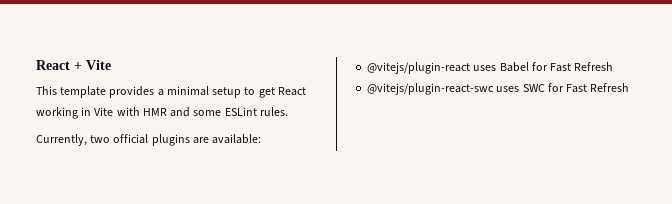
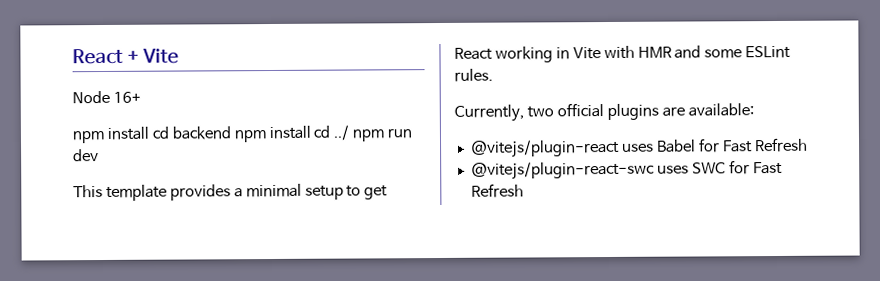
+ Node 16+
+ npm install cd backend npm install cd ../ npm run dev

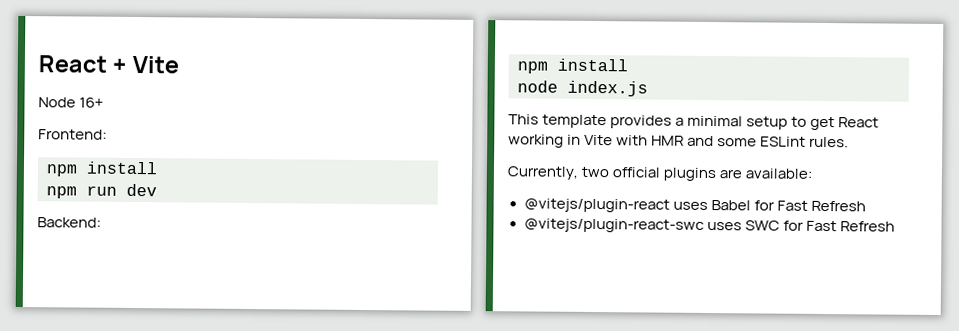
- npm install cd backend npm install cd ../ npm run dev
+ Frontend:
+ npm install
+ npm run dev
+ Backend:
+ npm install
+ node index.js

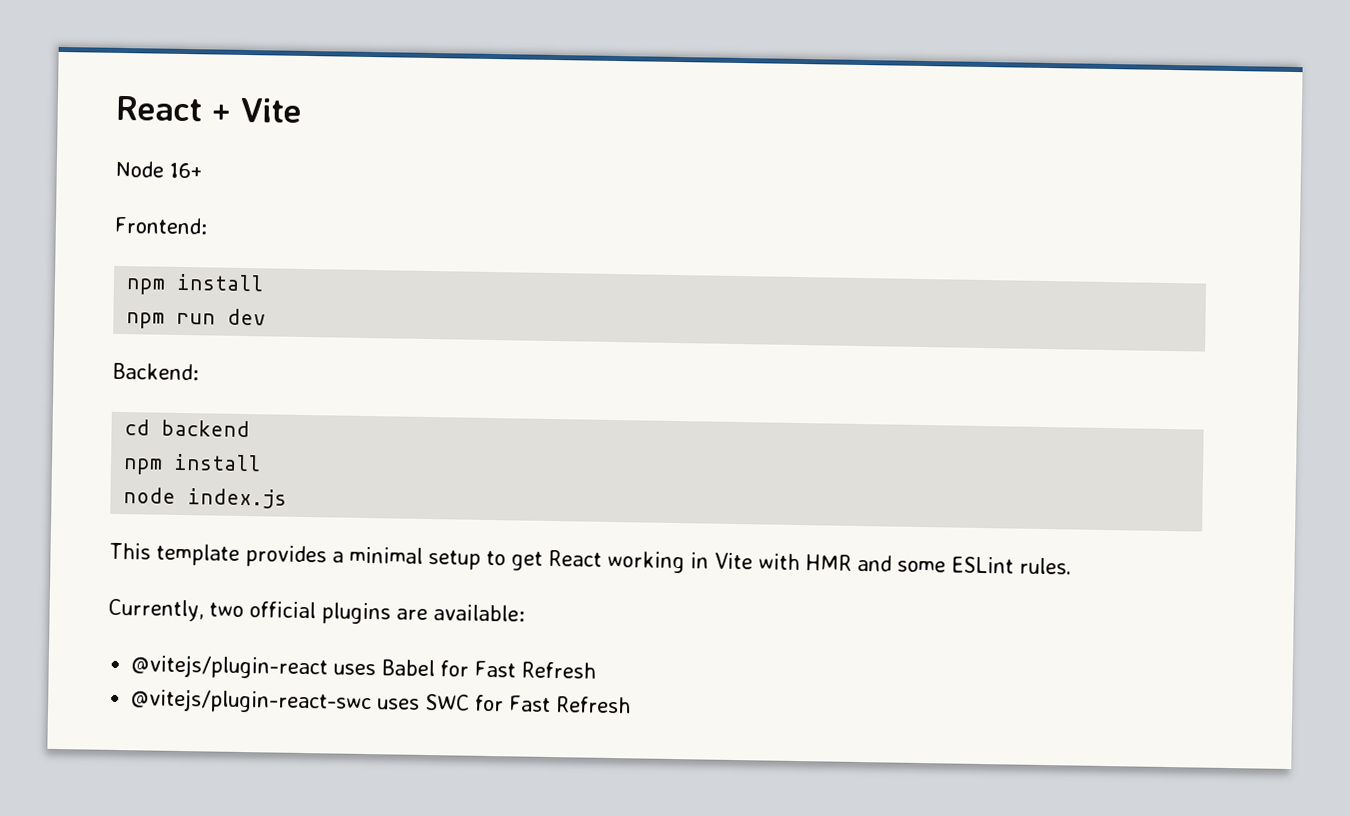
+ cd backend

